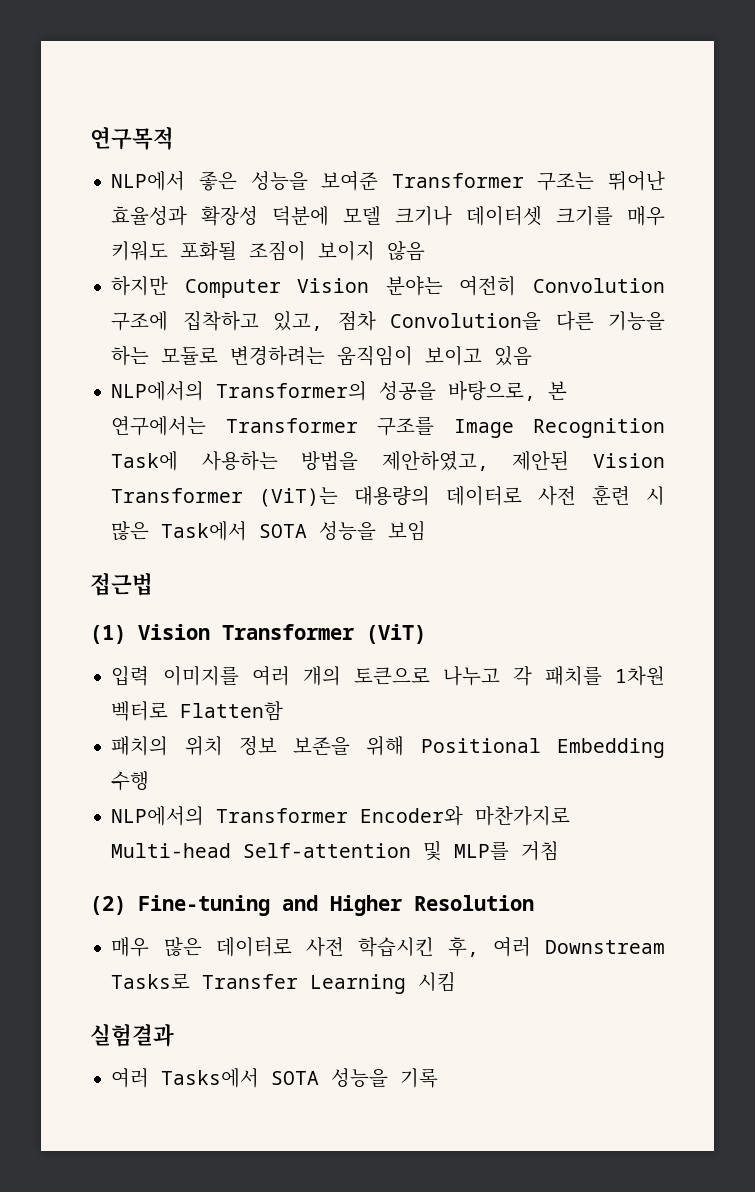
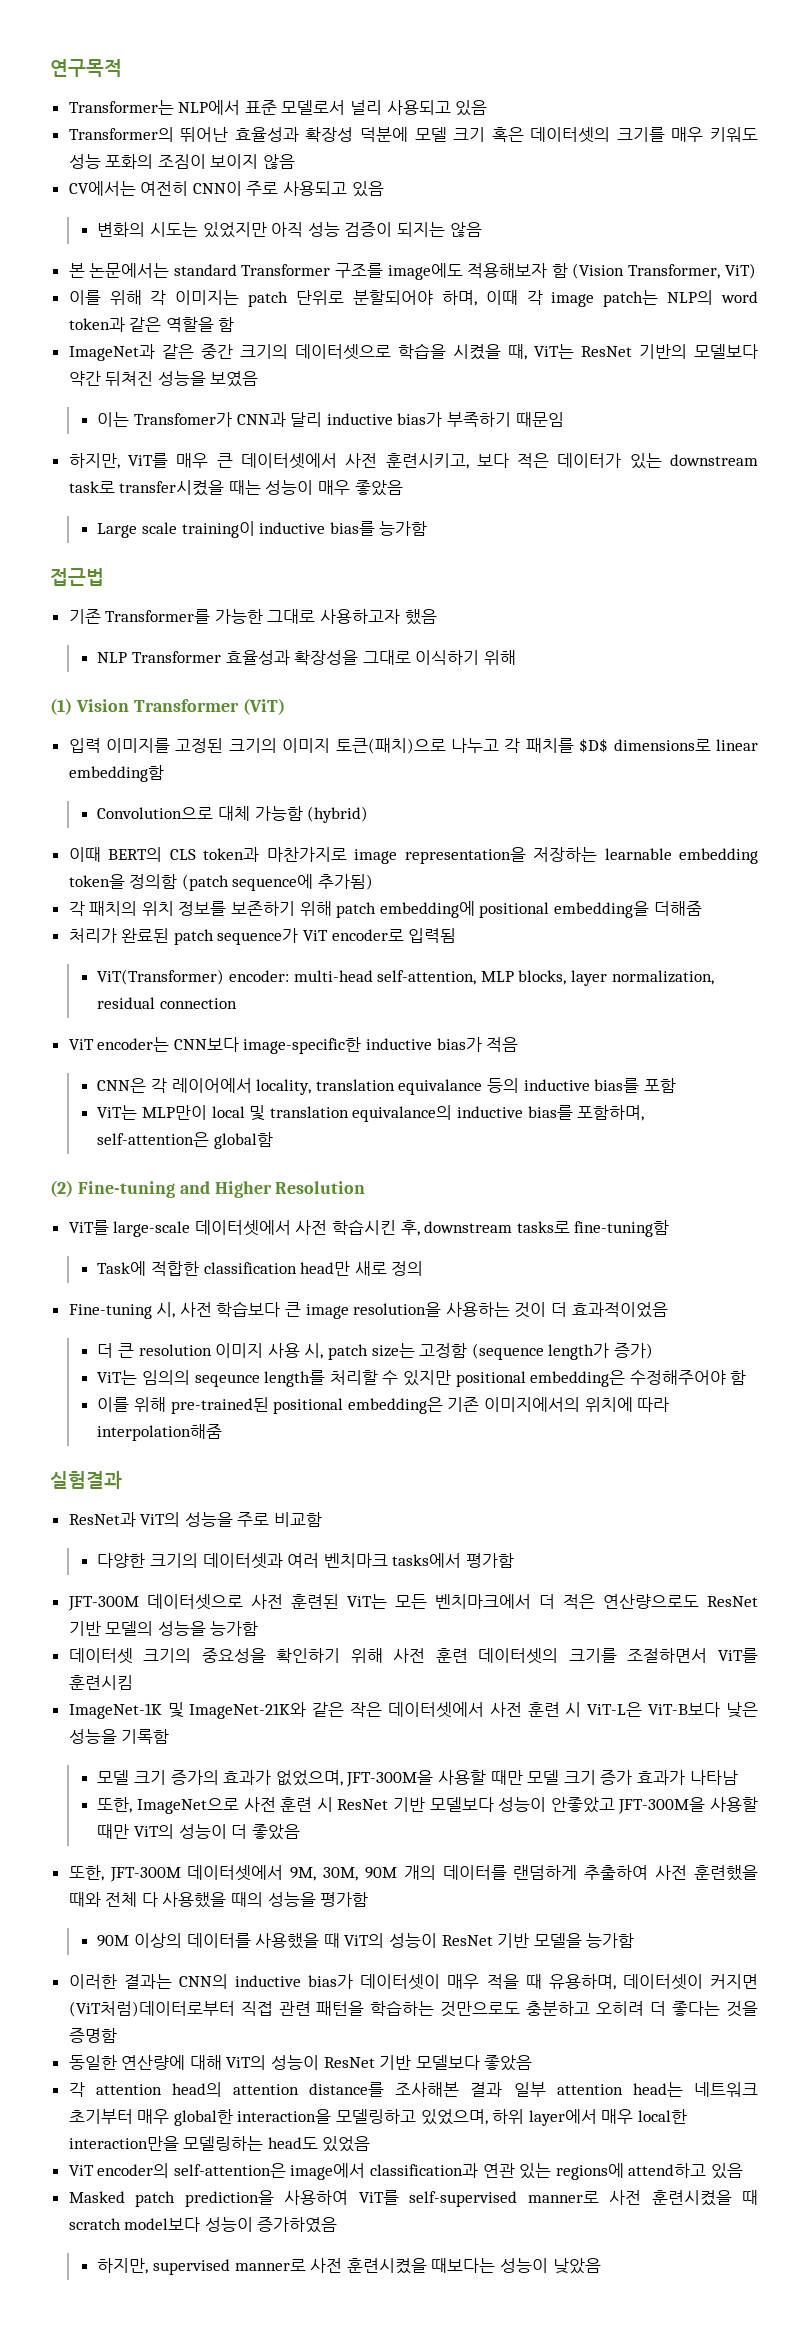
- NLP에서 좋은 성능을 보여준 Transformer 구조는 뛰어난 효율성과 확장성 덕분에 모델 크기나 데이터셋 크기를 매우 키워도 포화될 조짐이 보이지 않음
+ Transformer는 NLP에서 표준 모델로서 널리 사용되고 있음
+ Transformer의 뛰어난 효율성과 확장성 덕분에 모델 크기 혹은 데이터셋의 크기를 매우 키워도 성능 포화의 조짐이 보이지 않음
- 하지만 Computer Vision 분야는 여전히 Convolution 구조에 집착하고 있고, 점차 Convolution을 다른 기능을 하는 모듈로 변경하려는 움직임이 보이고 있음
- NLP에서의 Transformer의 성공을 바탕으로, 본 연구에서는 Transformer 구조를 Image Recognition Task에 사용하는 방법을 제안하였고, 제안된 Vision Transformer (ViT)는 대용량의 데이터로 사전 훈련 시 많은 Task에서 SOTA 성능을 보임
+ CV에서는 여전히 CNN이 주로 사용되고 있음
+ 변화의 시도는 있었지만 아직 성능 검증이 되지는 않음
+ 본 논문에서는 standard Transformer 구조를 image에도 적용해보자 함 (Vision Transformer, ViT)
+ 이를 위해 각 이미지는 patch 단위로 분할되어야 하며, 이때 각 image patch는 NLP의 word token과 같은 역할을 함
+ ImageNet과 같은 중간 크기의 데이터셋으로 학습을 시켰을 때, ViT는 ResNet 기반의 모델보다 약간 뒤쳐진 성능을 보였음
+ 이는 Transfomer가 CNN과 달리 inductive bias가 부족하기 때문임
+ 하지만, ViT를 매우 큰 데이터셋에서 사전 훈련시키고, 보다 적은 데이터가 있는 downstream task로 transfer시켰을 때는 성능이 매우 좋았음
+ Large scale training이 inductive bias를 능가함
  접근법
+ 기존 Transformer를 가능한 그대로 사용하고자 했음
+ NLP Transformer 효율성과 확장성을 그대로 이식하기 위해
- 입력 이미지를 여러 개의 토큰으로 나누고 각 패치를 1차원 벡터로 Flatten함
- 패치의 위치 정보 보존을 위해 Positional Embedding 수행
- NLP에서의 Transformer Encoder와 마찬가지로 Multi-head Self-attention 및 MLP를 거침
+ 입력 이미지를 고정된 크기의 이미지 토큰(패치)으로 나누고 각 패치를 $D$ dimensions로 linear embedding함
+ Convolution으로 대체 가능함 (hybrid)
+ 이때 BERT의 CLS token과 마찬가지로 image representation을 저장하는 learnable embedding token을 정의함 (patch sequence에 추가됨)
+ 각 패치의 위치 정보를 보존하기 위해 patch embedding에 positional embedding을 더해줌
+ 처리가 완료된 patch sequence가 ViT encoder로 입력됨
+ ViT(Transformer) encoder: multi-head self-attention, MLP blocks, layer normalization, residual connection
+ ViT encoder는 CNN보다 image-specific한 inductive bias가 적음
+ CNN은 각 레이어에서 locality, translation equivalance 등의 inductive bias를 포함
+ ViT는 MLP만이 local 및 translation equivalance의 inductive bias를 포함하며, self-attention은 global함
- 매우 많은 데이터로 사전 학습시킨 후, 여러 Downstream Tasks로 Transfer Learning 시킴
+ ViT를 large-scale 데이터셋에서 사전 학습시킨 후, downstream tasks로 fine-tuning함
+ Task에 적합한 classification head만 새로 정의
+ Fine-tuning 시, 사전 학습보다 큰 image resolution을 사용하는 것이 더 효과적이었음
+ 더 큰 resolution 이미지 사용 시, patch size는 고정함 (sequence length가 증가)
+ ViT는 임의의 seqeunce length를 처리할 수 있지만 positional embedding은 수정해주어야 함
+ 이를 위해 pre-trained된 positional embedding은 기존 이미지에서의 위치에 따라 interpolation해줌
  실험결과
- 여러 Tasks에서 SOTA 성능을 기록
+ ResNet과 ViT의 성능을 주로 비교함
+ 다양한 크기의 데이터셋과 여러 벤치마크 tasks에서 평가함
+ JFT-300M 데이터셋으로 사전 훈련된 ViT는 모든 벤치마크에서 더 적은 연산량으로도 ResNet 기반 모델의 성능을 능가함
+ 데이터셋 크기의 중요성을 확인하기 위해 사전 훈련 데이터셋의 크기를 조절하면서 ViT를 훈련시킴
+ ImageNet-1K 및 ImageNet-21K와 같은 작은 데이터셋에서 사전 훈련 시 ViT-L은 ViT-B보다 낮은 성능을 기록함
+ 모델 크기 증가의 효과가 없었으며, JFT-300M을 사용할 때만 모델 크기 증가 효과가 나타남
+ 또한, ImageNet으로 사전 훈련 시 ResNet 기반 모델보다 성능이 안좋았고 JFT-300M을 사용할 때만 ViT의 성능이 더 좋았음
+ 또한, JFT-300M 데이터셋에서 9M, 30M, 90M 개의 데이터를 랜덤하게 추출하여 사전 훈련했을 때와 전체 다 사용했을 때의 성능을 평가함
+ 90M 이상의 데이터를 사용했을 때 ViT의 성능이 ResNet 기반 모델을 능가함
+ 이러한 결과는 CNN의 inductive bias가 데이터셋이 매우 적을 때 유용하며, 데이터셋이 커지면 (ViT처럼)데이터로부터 직접 관련 패턴을 학습하는 것만으로도 충분하고 오히려 더 좋다는 것을 증명함
+ 동일한 연산량에 대해 ViT의 성능이 ResNet 기반 모델보다 좋았음
+ 각 attention head의 attention distance를 조사해본 결과 일부 attention head는 네트워크 초기부터 매우 global한 interaction을 모델링하고 있었으며, 하위 layer에서 매우 local한 interaction만을 모델링하는 head도 있었음
+ ViT encoder의 self-attention은 image에서 classification과 연관 있는 regions에 attend하고 있음
+ Masked patch prediction을 사용하여 ViT를 self-supervised manner로 사전 훈련시켰을 때 scratch model보다 성능이 증가하였음
+ 하지만, supervised manner로 사전 훈련시켰을 때보다는 성능이 낮았음

